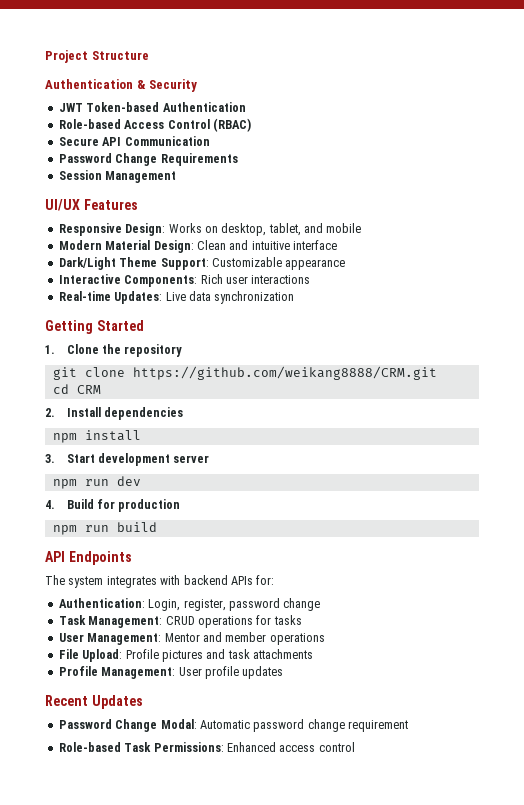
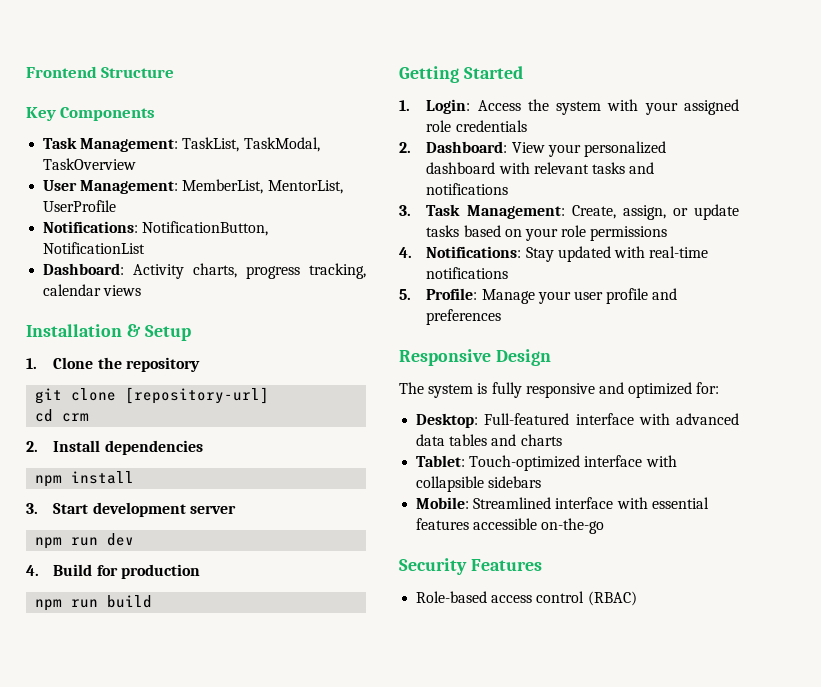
- Project Structure
+ Frontend Structure
- Authentication & Security
- JWT Token-based Authentication
- Role-based Access Control (RBAC)
- Secure API Communication
- Password Change Requirements
- Session Management
- UI/UX Features
- Responsive Design: Works on desktop, tablet, and mobile
- Modern Material Design: Clean and intuitive interface
- Dark/Light Theme Support: Customizable appearance
- Interactive Components: Rich user interactions
- Real-time Updates: Live data synchronization
- Getting Started
+ Key Components
+ Task Management: TaskList, TaskModal, TaskOverview
+ User Management: MemberList, MentorList, UserProfile
+ Notifications: NotificationButton, NotificationList
+ Dashboard: Activity charts, progress tracking, calendar views
+ Installation & Setup
- git clone https://github.com/weikang8888/CRM.git
+ git clone [repository-url]
- cd CRM
+ cd crm
- API Endpoints
- The system integrates with backend APIs for:
- Authentication: Login, register, password change
- Task Management: CRUD operations for tasks
- User Management: Mentor and member operations
- File Upload: Profile pictures and task attachments
- Profile Management: User profile updates
- Recent Updates
- Password Change Modal: Automatic password change requirement
- Role-based Task Permissions: Enhanced access control
+ Getting Started
+ 1. Login: Access the system with your assigned role credentials
+ 2. Dashboard: View your personalized dashboard with relevant tasks and notifications
+ 3. Task Management: Create, assign, or update tasks based on your role permissions
+ 4. Notifications: Stay updated with real-time notifications
+ 5. Profile: Manage your user profile and preferences
+ Responsive Design
+ The system is fully responsive and optimized for:
+ Desktop: Full-featured interface with advanced data tables and charts
+ Tablet: Touch-optimized interface with collapsible sidebars
+ Mobile: Streamlined interface with essential features accessible on-the-go
+ Security Features
+ Role-based access control (RBAC)

